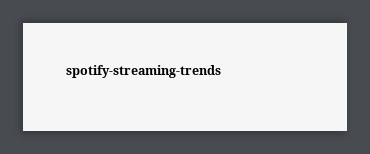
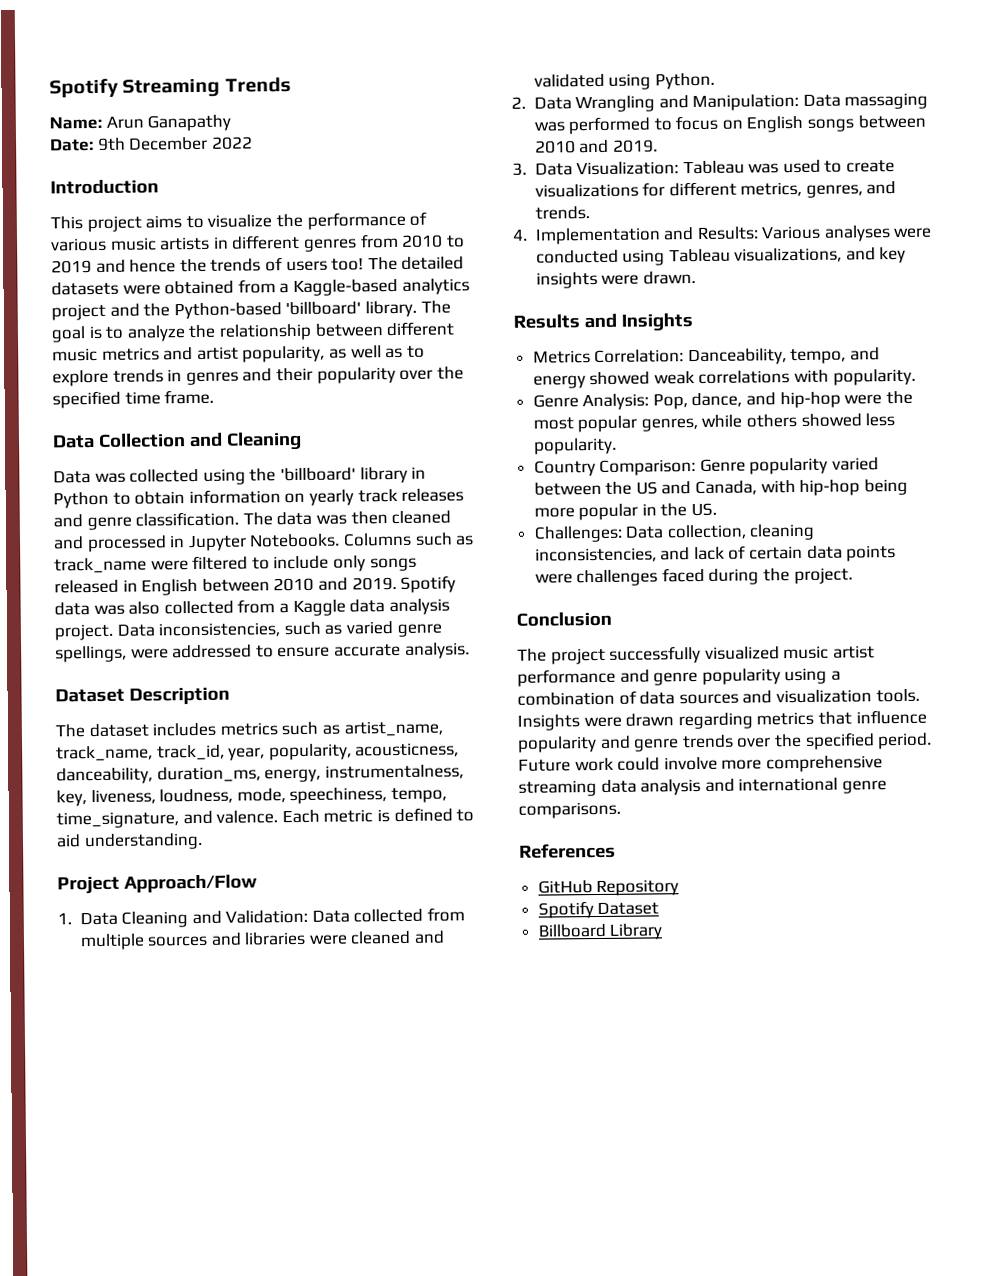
- spotify-streaming-trends
+ Spotify Streaming Trends
+ Name: Arun Ganapathy
+ Date: 9th December 2022
+ Introduction
+ This project aims to visualize the performance of various music artists in different genres from 2010 to 2019 and hence the trends of users too! The detailed datasets were obtained from a Kaggle-based analytics project and the Python-based 'billboard' library. The goal is to analyze the relationship between different music metrics and artist popularity, as well as to explore trends in genres and their popularity over the specified time frame.
+ Data Collection and Cleaning
+ Data was collected using the 'billboard' library in Python to obtain information on yearly track releases and genre classification. The data was then cleaned and processed in Jupyter Notebooks. Columns such as track_name were filtered to include only songs released in English between 2010 and 2019. Spotify data was also collected from a Kaggle data analysis project. Data inconsistencies, such as varied genre spellings, were addressed to ensure accurate analysis.
+ Dataset Description
+ The dataset includes metrics such as artist_name, track_name, track_id, year, popularity, acousticness, danceability, duration_ms, energy, instrumentalness, key, liveness, loudness, mode, speechiness, tempo, time_signature, and valence. Each metric is defined to aid understanding.
+ Project Approach/Flow
+ 1. Data Cleaning and Validation: Data collected from multiple sources and libraries were cleaned and validated using Python.
+ 2. Data Wrangling and Manipulation: Data massaging was performed to focus on English songs between 2010 and 2019.
+ 3. Data Visualization: Tableau was used to create visualizations for different metrics, genres, and trends.
+ 4. Implementation and Results: Various analyses were conducted using Tableau visualizations, and key insights were drawn.
+ Results and Insights
+ Metrics Correlation: Danceability, tempo, and energy showed weak correlations with popularity.
+ Genre Analysis: Pop, dance, and hip-hop were the most popular genres, while others showed less popularity.
+ Country Comparison: Genre popularity varied between the US and Canada, with hip-hop being more popular in the US.
+ Challenges: Data collection, cleaning inconsistencies, and lack of certain data points were challenges faced during the project.
+ Conclusion
+ The project successfully visualized music artist performance and genre popularity using a combination of data sources and visualization tools. Insights were drawn regarding metrics that influence popularity and genre trends over the specified period. Future work could involve more comprehensive streaming data analysis and international genre comparisons.
+ References
+ GitHub Repository
+ Spotify Dataset
+ Billboard Library

